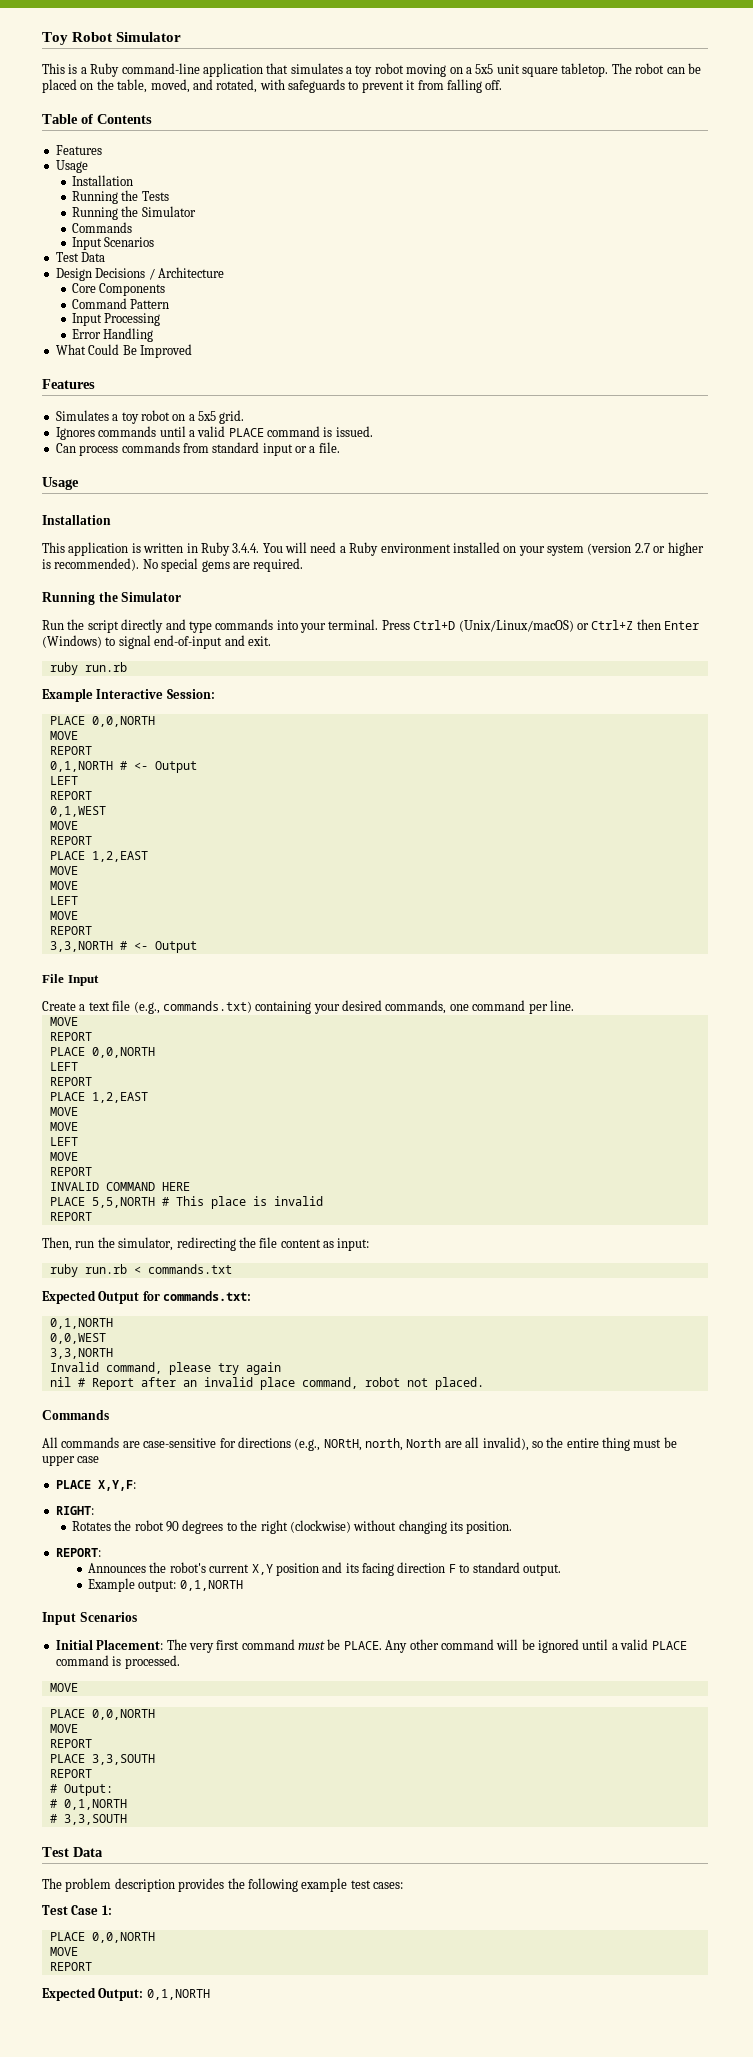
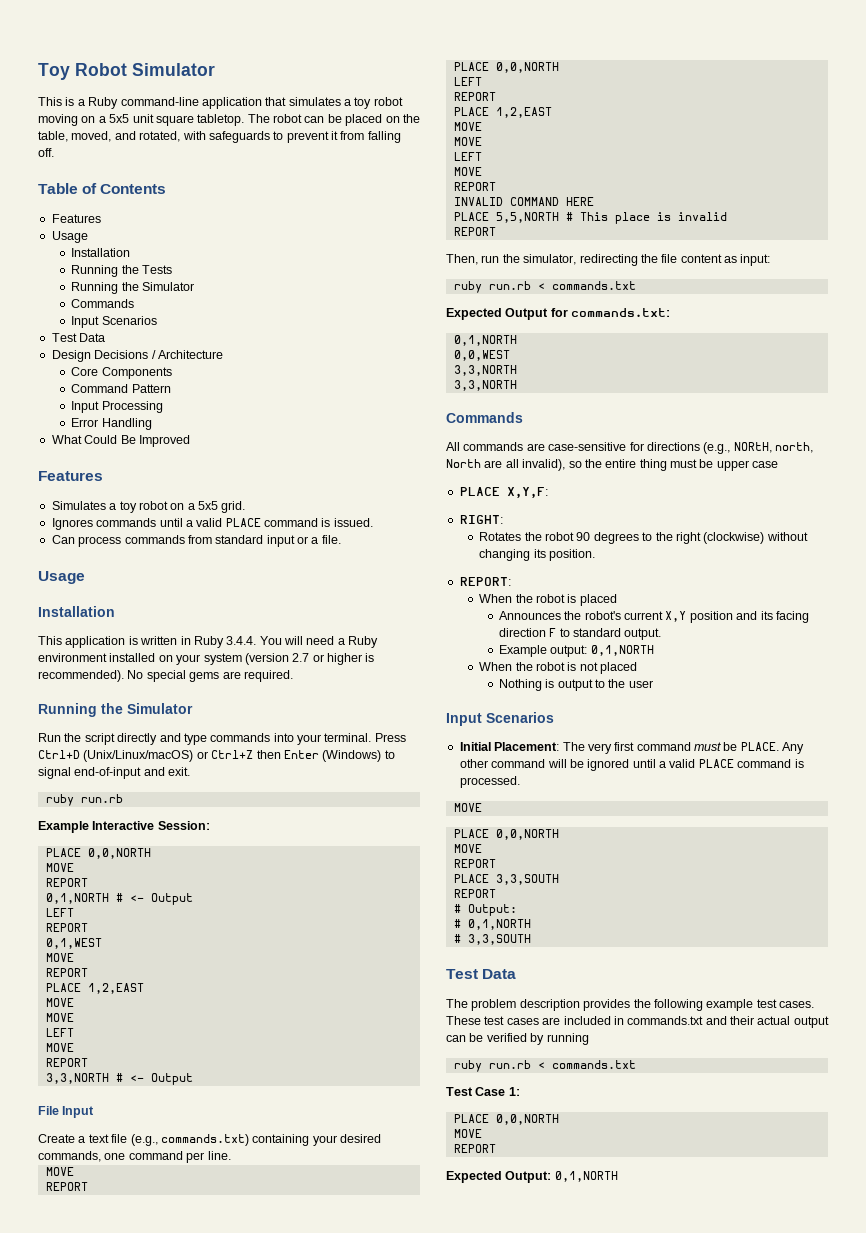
  0,0,WEST
  3,3,NORTH
- Invalid command, please try again
- nil # Report after an invalid place command, robot not placed.
+ 3,3,NORTH
+ When the robot is placed
+ When the robot is not placed
+ Nothing is output to the user
- The problem description provides the following example test cases:
+ The problem description provides the following example test cases. These test cases are included in commands.txt and their actual output can be verified by running
+ ruby run.rb < commands.txt

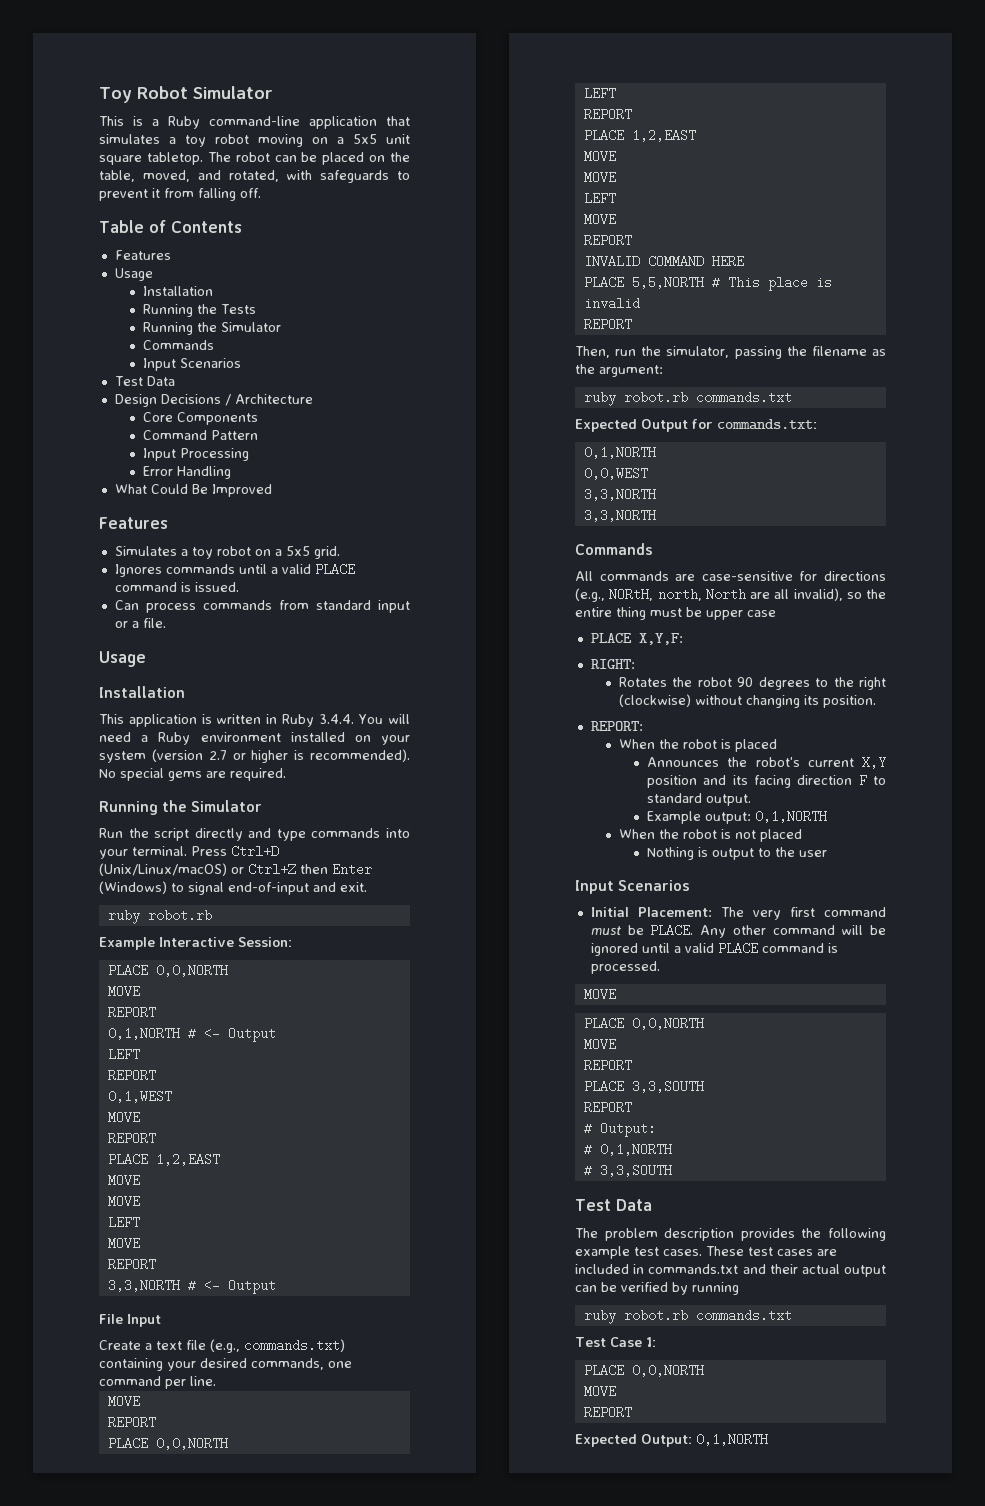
  Press Ctrl+D (Unix/Linux/macOS) or Ctrl+Z then Enter (Windows) to signal end-of-input and exit.
- ruby run.rb
+ ruby robot.rb
- Then, run the simulator, redirecting the file content as input:
- ruby run.rb < commands.txt
+ Then, run the simulator, passing the filename as the argument:
+ ruby robot.rb commands.txt
  These test cases are included in commands.txt and their actual output can be verified by running
- ruby run.rb < commands.txt
+ ruby robot.rb commands.txt

